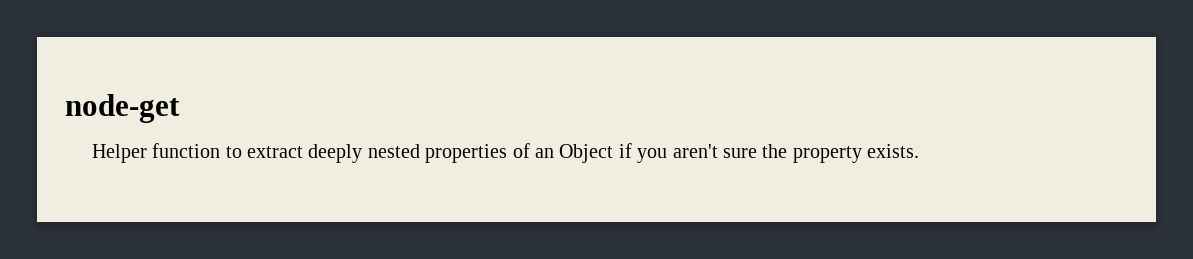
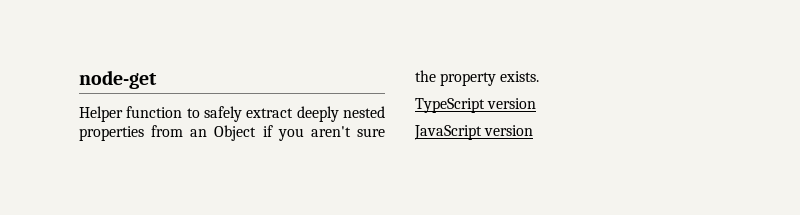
- Helper function to extract deeply nested properties of an Object if you aren't sure the property exists.
+ Helper function to safely extract deeply nested properties from an Object if you aren't sure the property exists.
+ TypeScript version
+ JavaScript version

